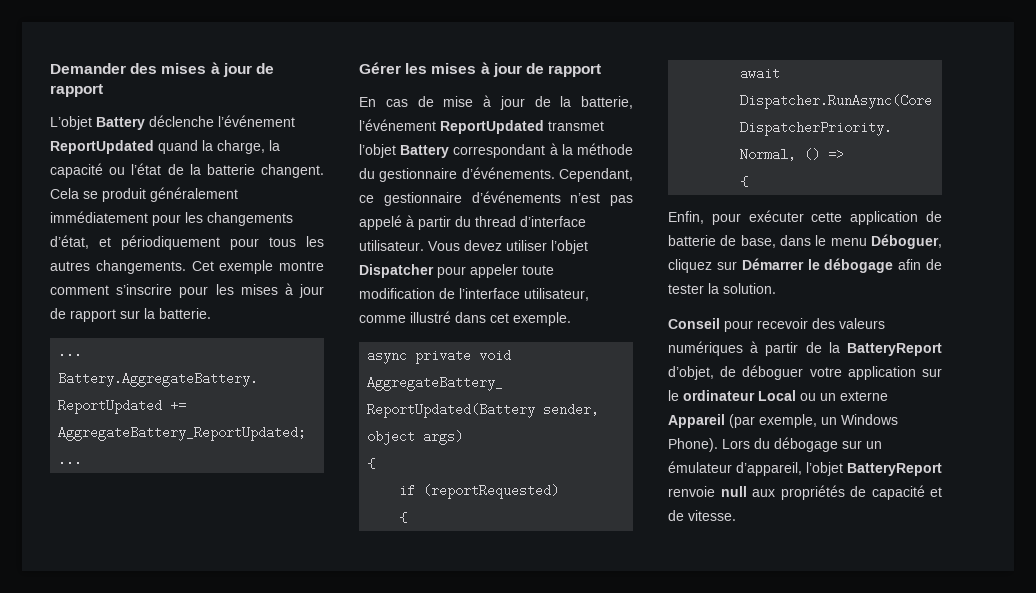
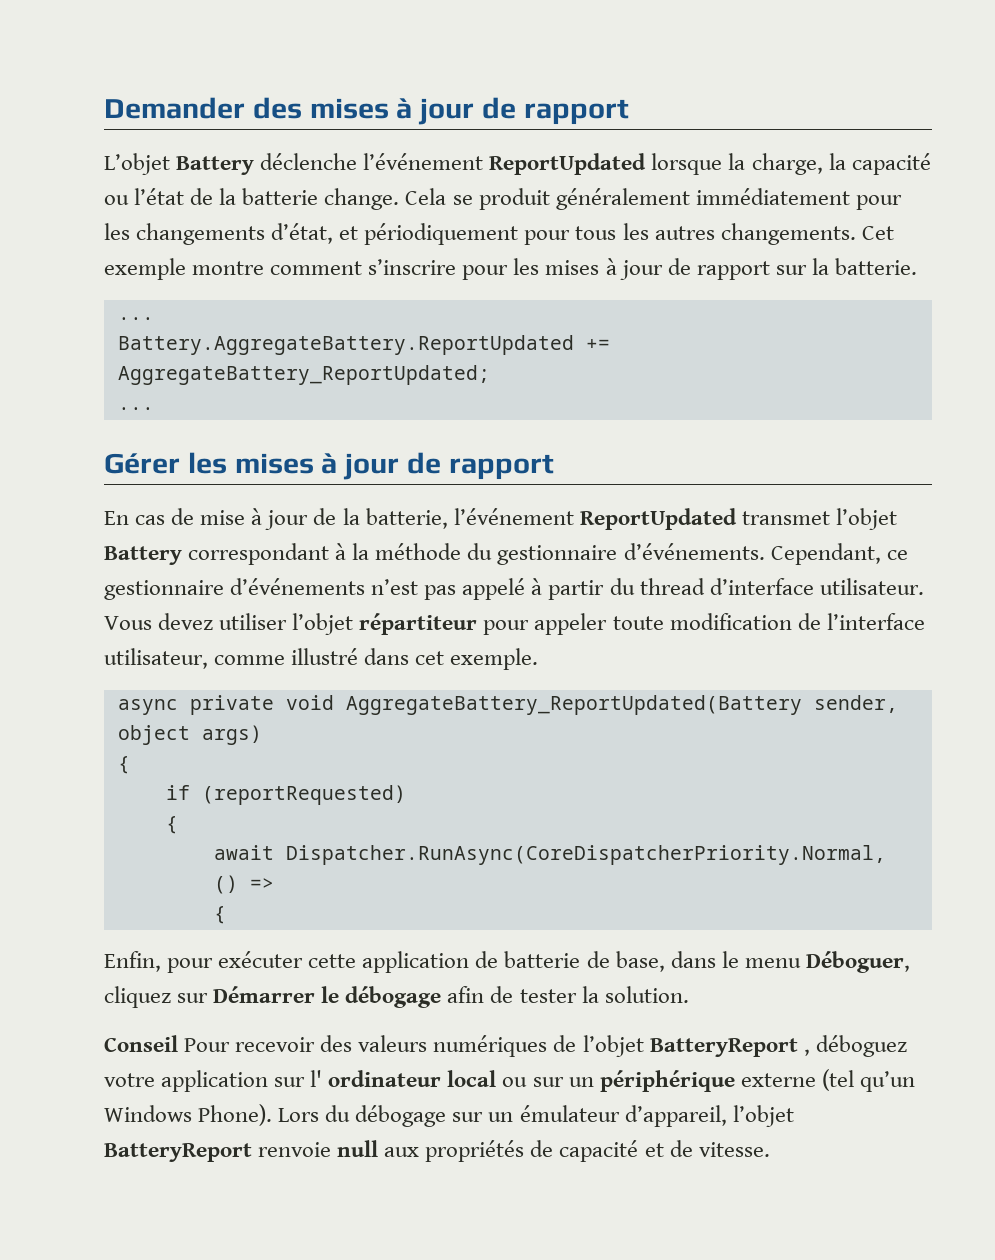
- L’objet Battery déclenche l’événement ReportUpdated quand la charge, la capacité ou l’état de la batterie changent.
+ L’objet Battery déclenche l’événement ReportUpdated lorsque la charge, la capacité ou l’état de la batterie change.
- Vous devez utiliser l’objet Dispatcher pour appeler toute modification de l’interface utilisateur, comme illustré dans cet exemple.
+ Vous devez utiliser l’objet répartiteur pour appeler toute modification de l’interface utilisateur, comme illustré dans cet exemple.
- Conseil pour recevoir des valeurs numériques à partir de la BatteryReport d’objet, de déboguer votre application sur le ordinateur Local ou un externe Appareil (par exemple, un Windows Phone).
+ Conseil Pour recevoir des valeurs numériques de l’objet BatteryReport , déboguez votre application sur l' ordinateur local ou sur un périphérique externe (tel qu’un Windows Phone).

